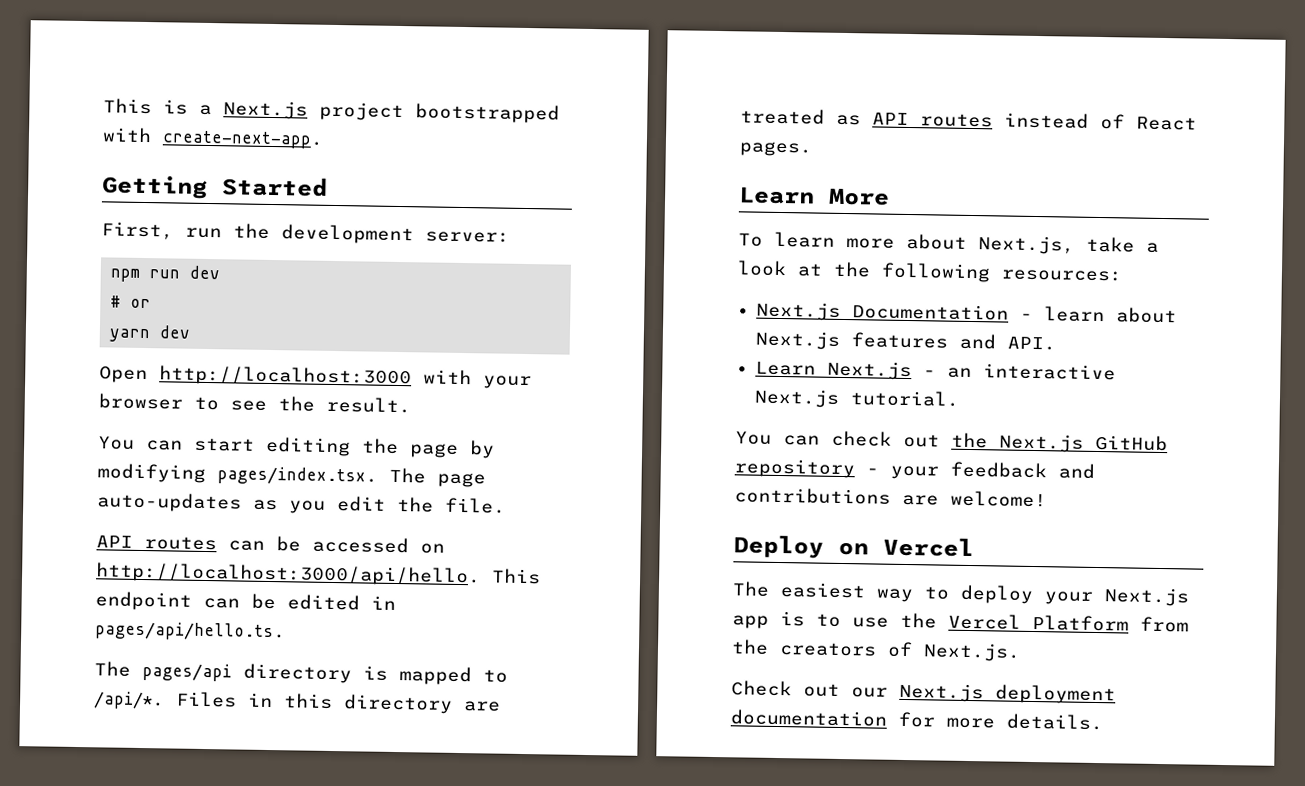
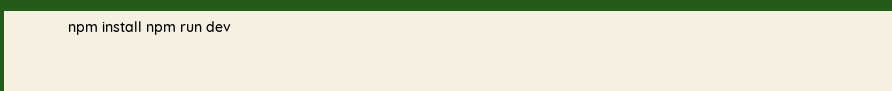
- This is a Next.js project bootstrapped with create-next-app.
- Getting Started
- First, run the development server:
- npm run dev
- # or
- yarn dev
- Open http://localhost:3000 with your browser to see the result.
- You can start editing the page by modifying pages/index.tsx. The page auto-updates as you edit the file.
- API routes can be accessed on http://localhost:3000/api/hello. This endpoint can be edited in pages/api/hello.ts.
- The pages/api directory is mapped to /api/*. Files in this directory are treated as API routes instead of React pages.
- Learn More
- To learn more about Next.js, take a look at the following resources:
- Next.js Documentation - learn about Next.js features and API.
- Learn Next.js - an interactive Next.js tutorial.
- You can check out the Next.js GitHub repository - your feedback and contributions are welcome!
- Deploy on Vercel
- The easiest way to deploy your Next.js app is to use the Vercel Platform from the creators of Next.js.
- Check out our Next.js deployment documentation for more details.
+ npm install npm run dev

